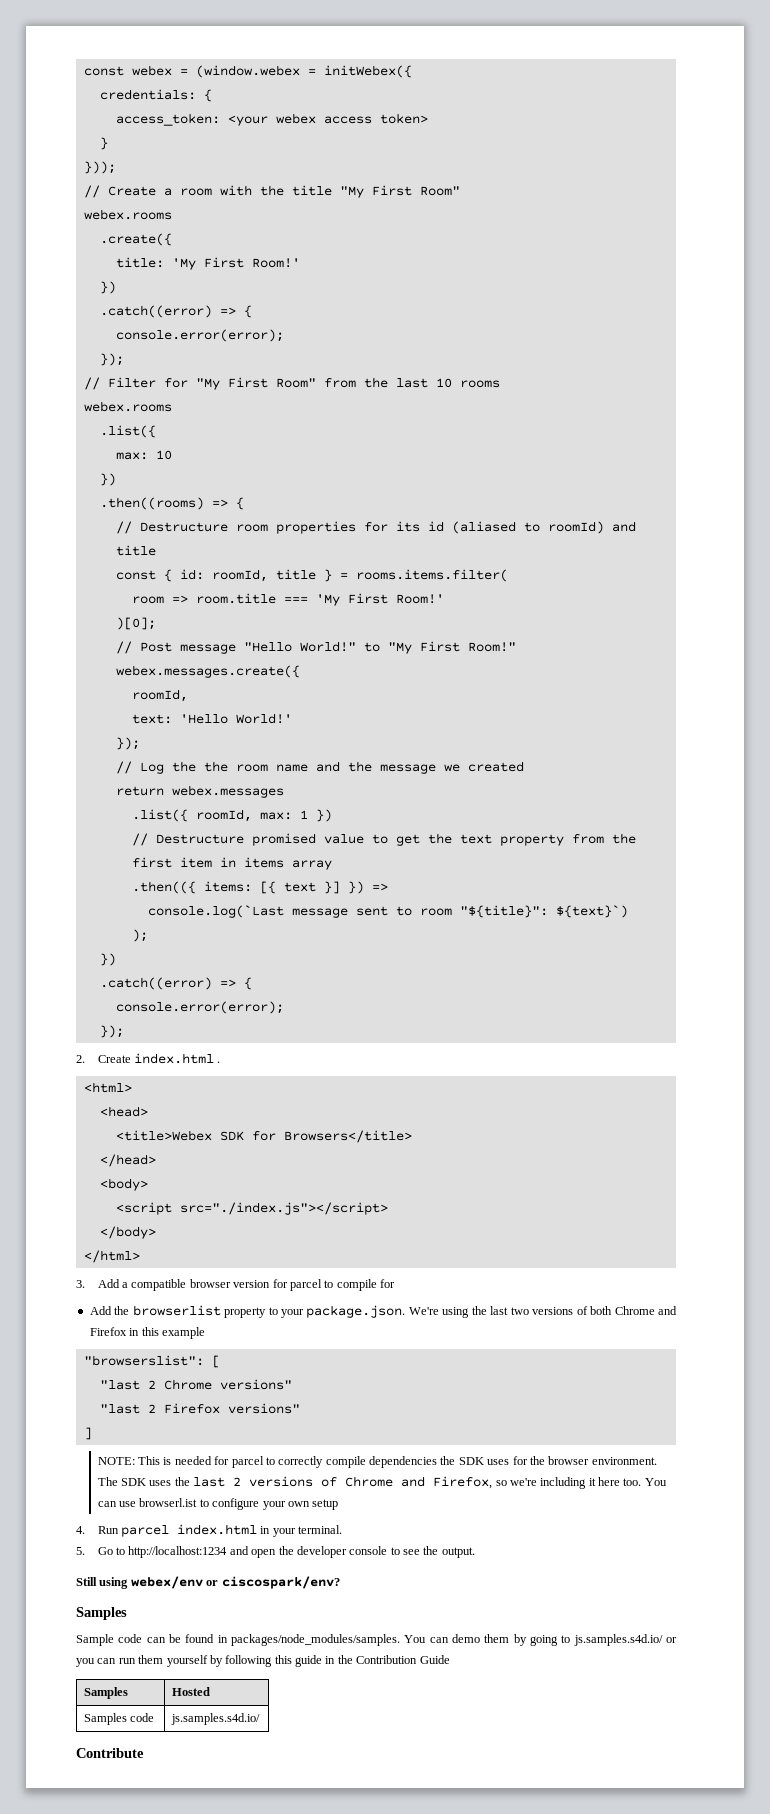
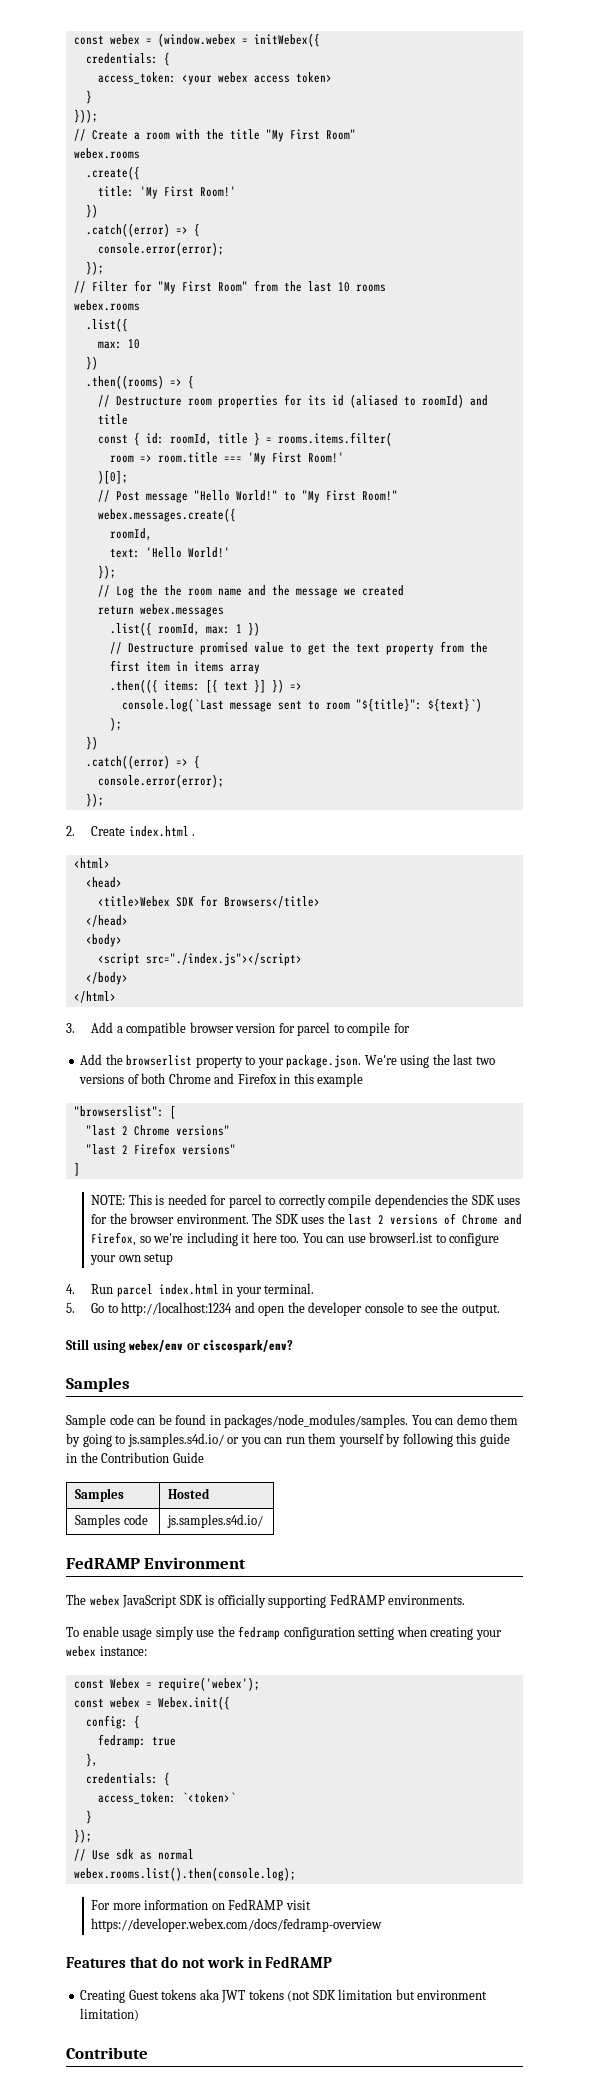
+ FedRAMP Environment
+ The webex JavaScript SDK is officially supporting FedRAMP environments.
+ To enable usage simply use the fedramp configuration setting when creating your webex instance:
+ const Webex = require('webex');
+ const webex = Webex.init({
+ config: {
+ fedramp: true
+ },
+ credentials: {
+ access_token: `<token>`
+ }
+ });
+ // Use sdk as normal
+ webex.rooms.list().then(console.log);
+ For more information on FedRAMP visit https://developer.webex.com/docs/fedramp-overview
+ Features that do not work in FedRAMP
+ Creating Guest tokens aka JWT tokens (not SDK limitation but environment limitation)

